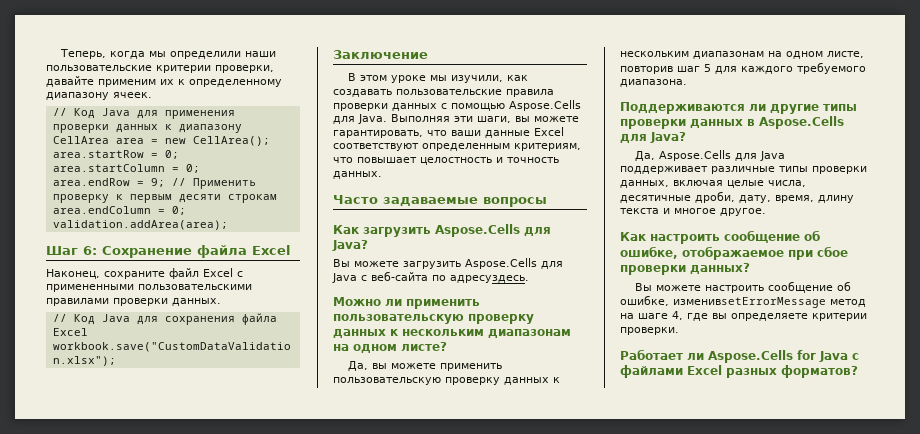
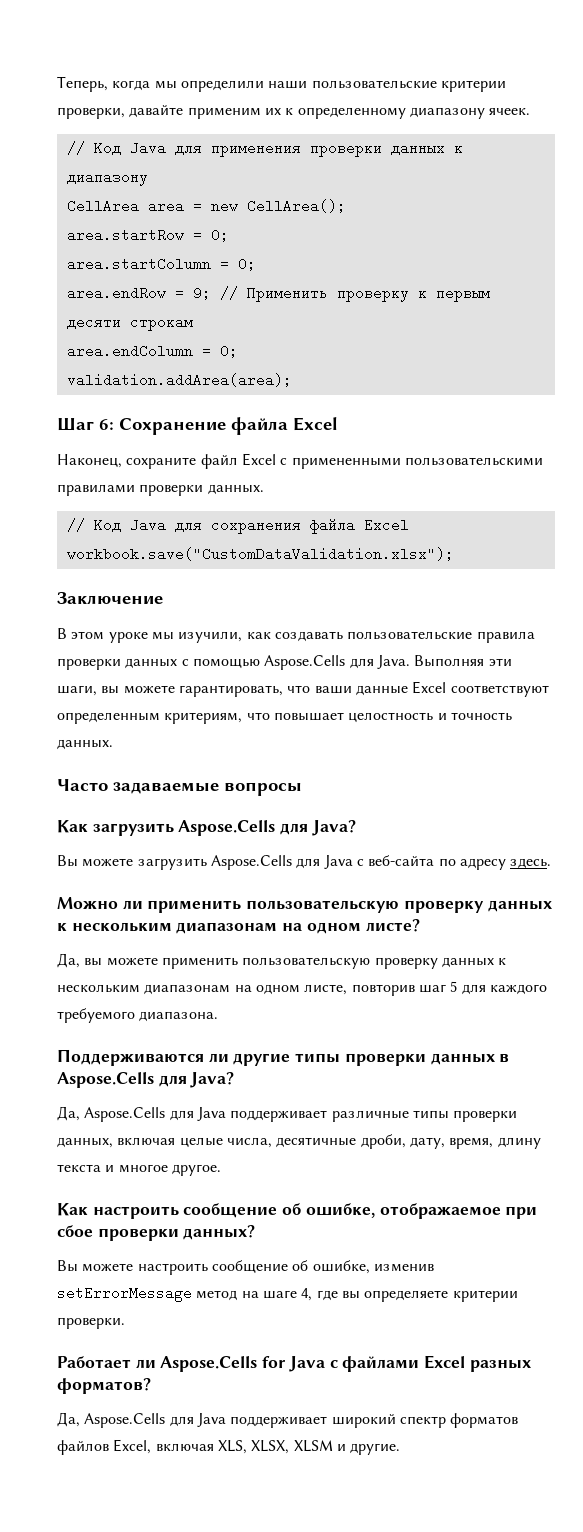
- Вы можете загрузить Aspose.Cells для Java с веб-сайта по адресуздесь.
+ Вы можете загрузить Aspose.Cells для Java с веб-сайта по адресу здесь.
- Вы можете настроить сообщение об ошибке, изменивsetErrorMessage метод на шаге 4, где вы определяете критерии проверки.
+ Вы можете настроить сообщение об ошибке, изменив setErrorMessage метод на шаге 4, где вы определяете критерии проверки.
+ Да, Aspose.Cells для Java поддерживает широкий спектр форматов файлов Excel, включая XLS, XLSX, XLSM и другие.

